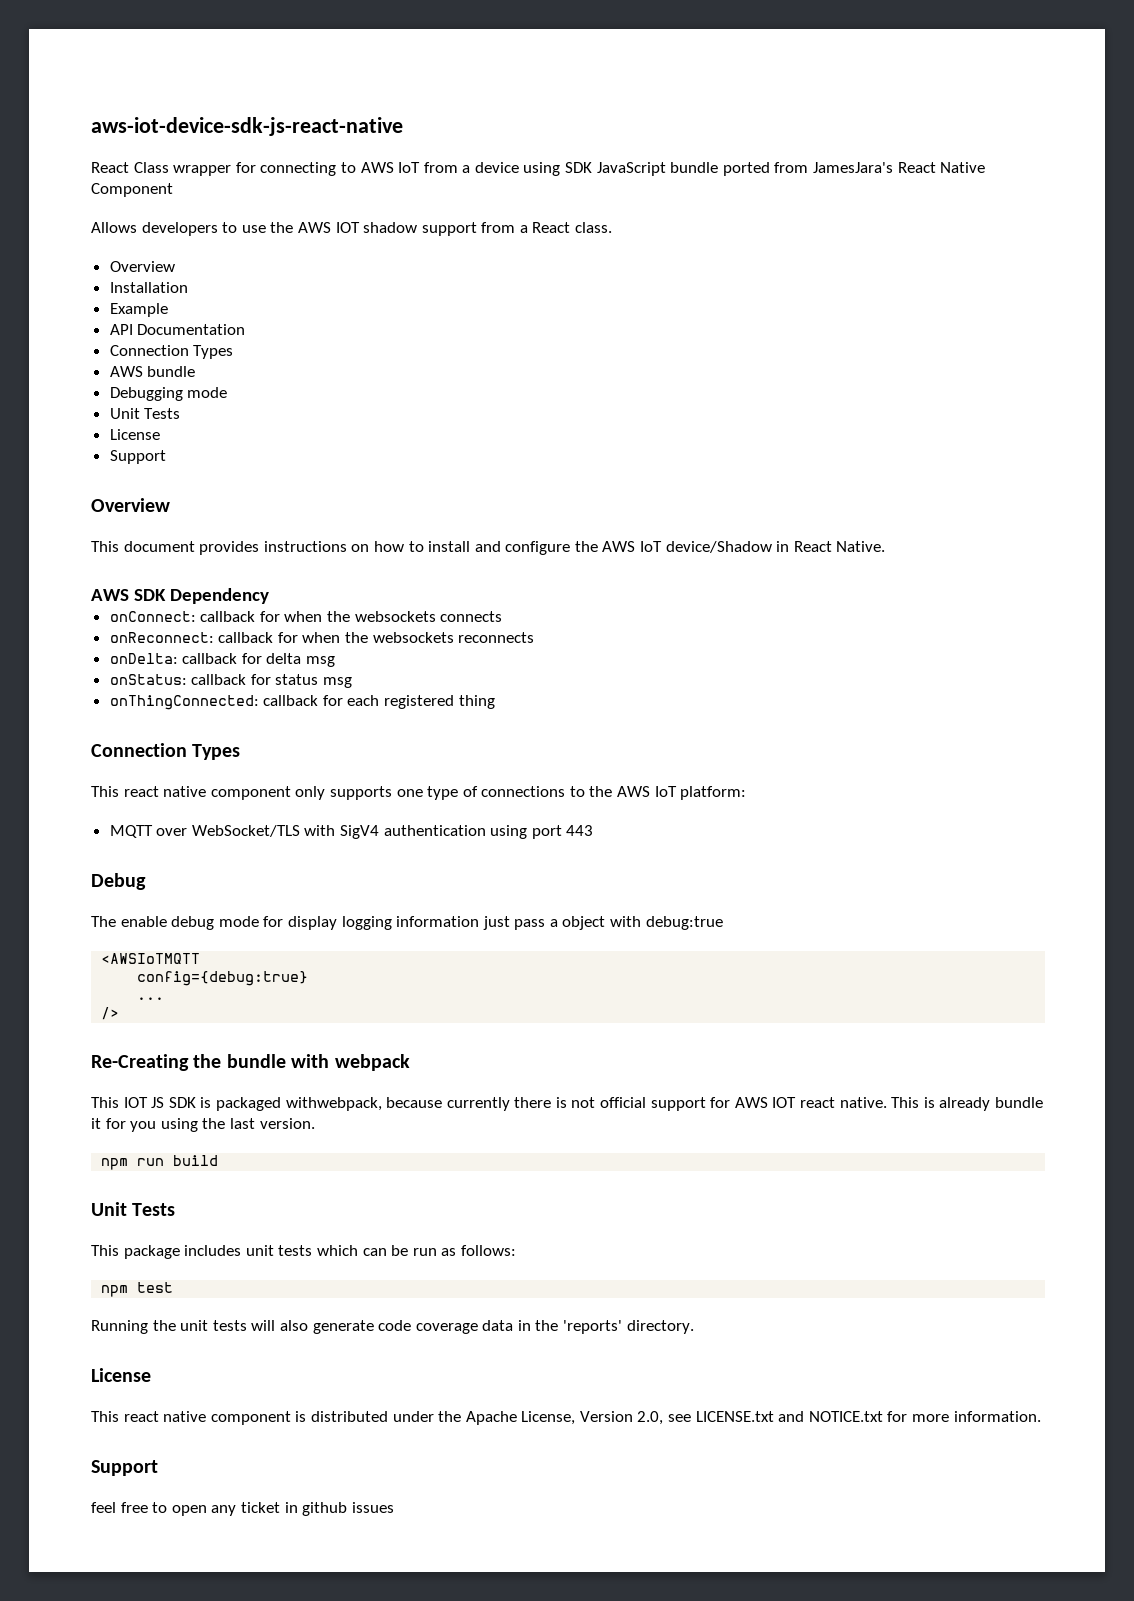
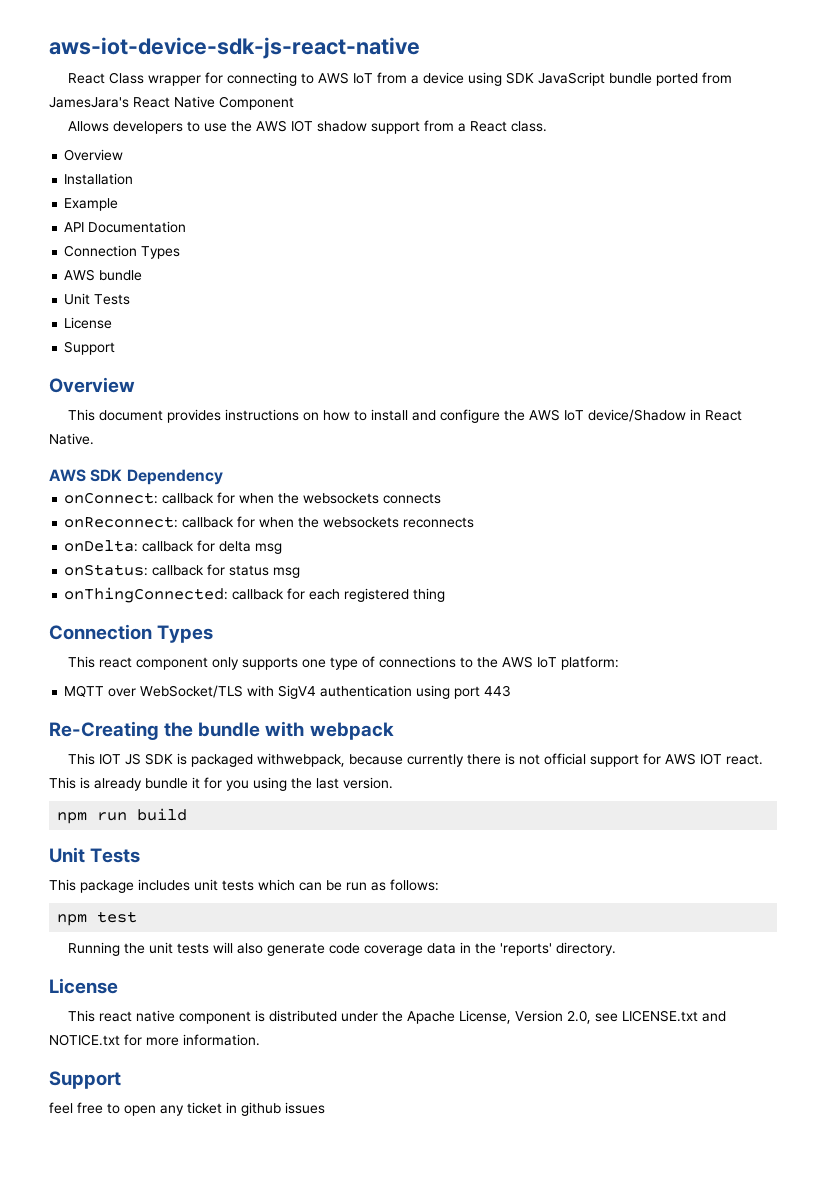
- Debugging mode
- This react native component only supports one type of connections to the AWS IoT platform:
+ This react component only supports one type of connections to the AWS IoT platform:
- Debug
- The enable debug mode for display logging information just pass a object with debug:true
- <AWSIoTMQTT
- config={debug:true}
- ...
- />
- This IOT JS SDK is packaged withwebpack, because currently there is not official support for AWS IOT react native.
+ This IOT JS SDK is packaged withwebpack, because currently there is not official support for AWS IOT react.

